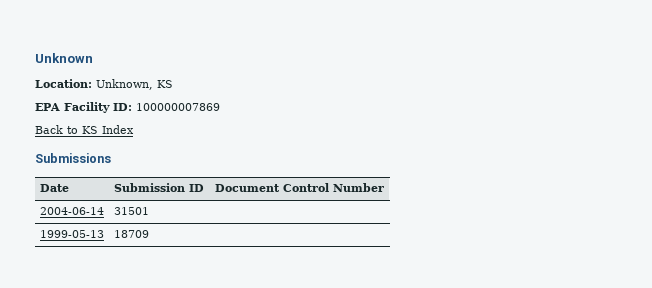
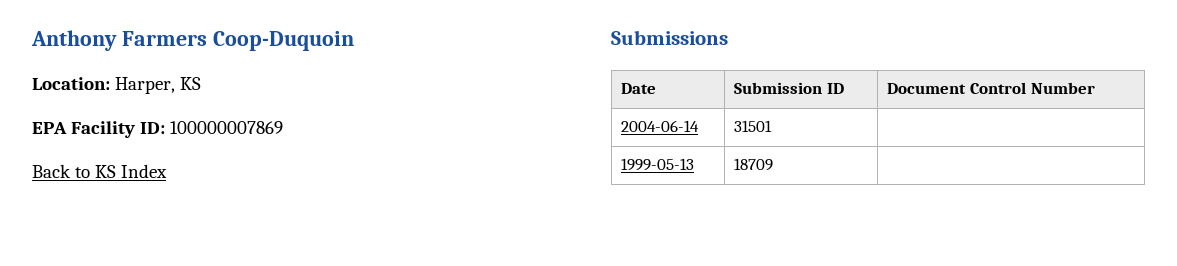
- Unknown
+ Anthony Farmers Coop-Duquoin
- Location: Unknown, KS
+ Location: Harper, KS

